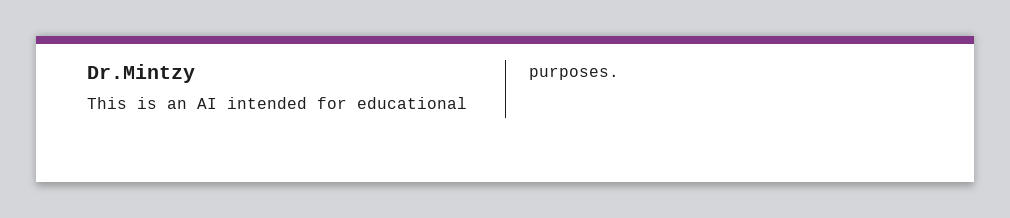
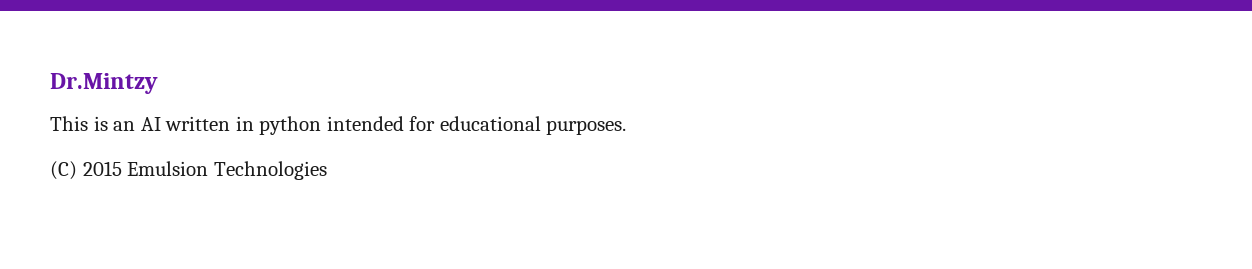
- This is an AI intended for educational purposes.
+ This is an AI written in python intended for educational purposes.
+ (C) 2015 Emulsion Technologies

